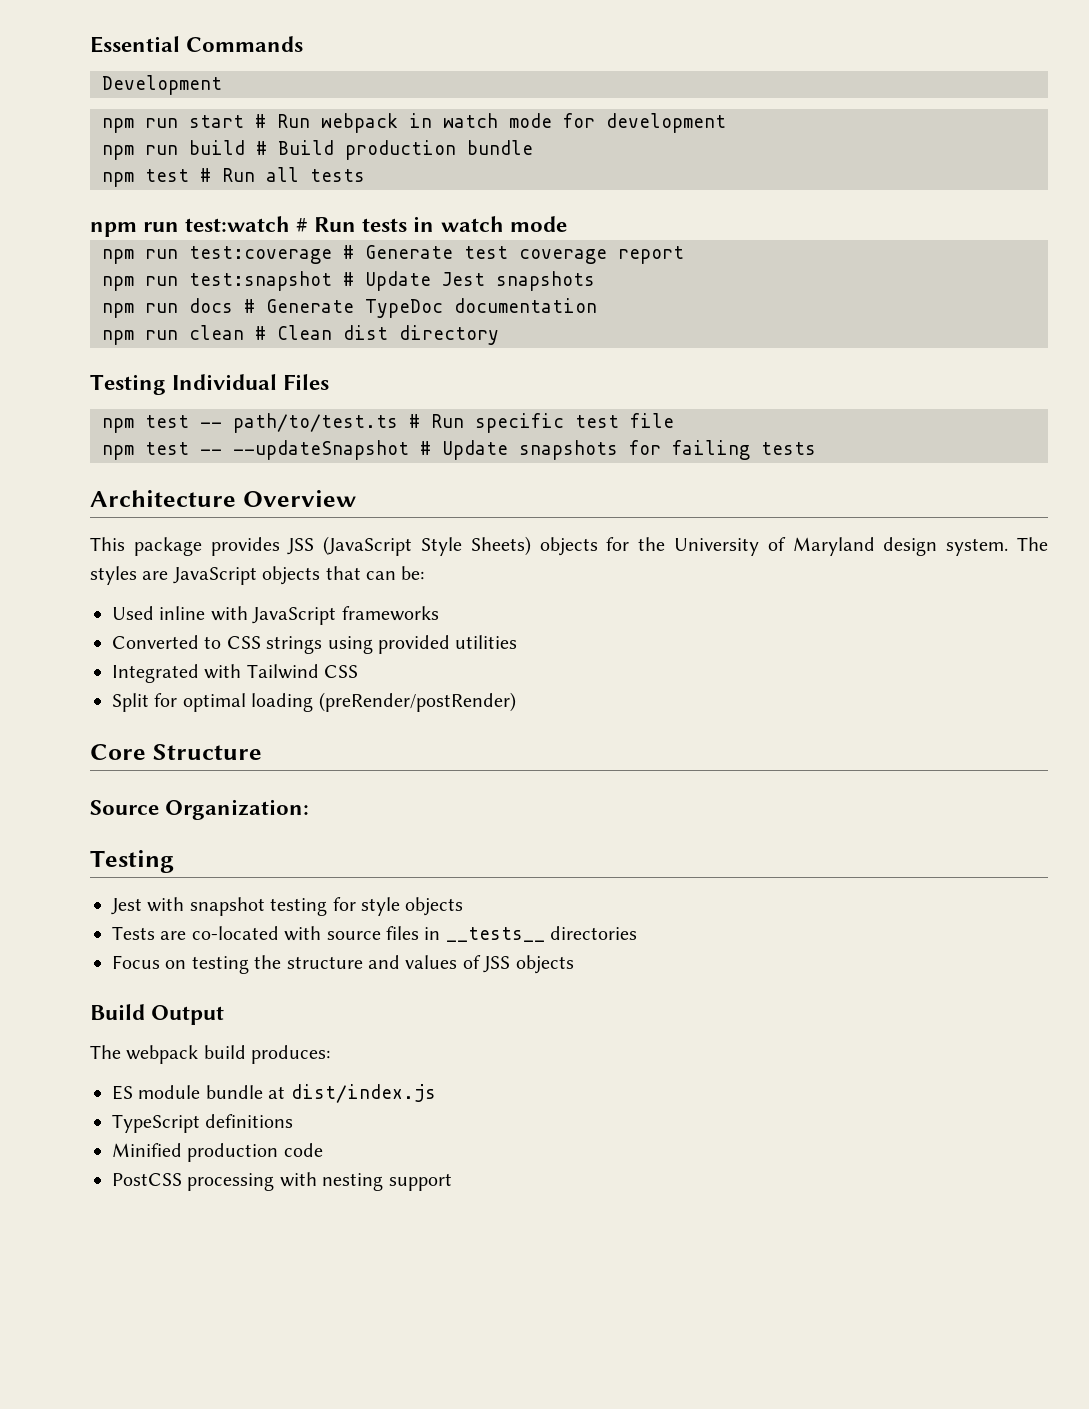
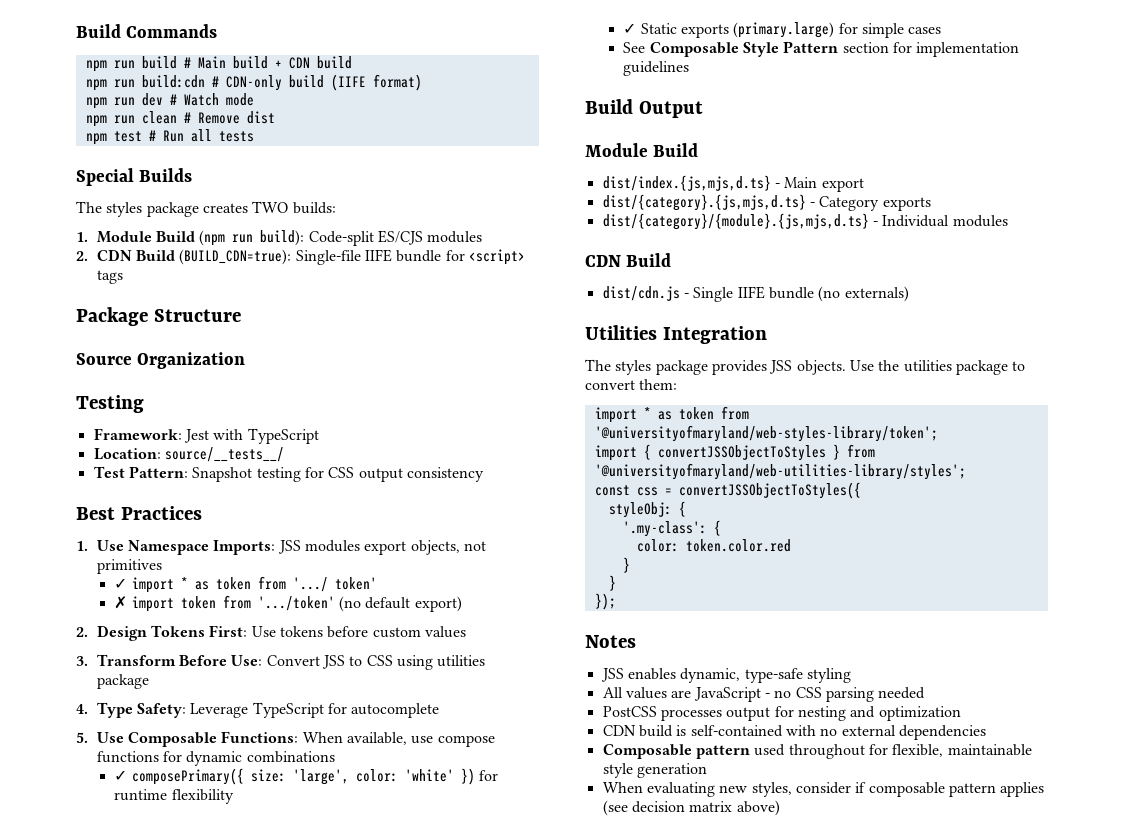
- Essential Commands
+ Build Commands
- Development
- npm run start # Run webpack in watch mode for development
- npm run build # Build production bundle
+ npm run build # Main build + CDN build
+ npm run build:cdn # CDN-only build (IIFE format)
+ npm run dev # Watch mode
+ npm run clean # Remove dist
- npm run test:watch # Run tests in watch mode
- npm run test:coverage # Generate test coverage report
- npm run test:snapshot # Update Jest snapshots
- npm run docs # Generate TypeDoc documentation
- npm run clean # Clean dist directory
- Testing Individual Files
- npm test -- path/to/test.ts # Run specific test file
- npm test -- --updateSnapshot # Update snapshots for failing tests
- Architecture Overview
- This package provides JSS (JavaScript Style Sheets) objects for the University of Maryland design system. The styles are JavaScript objects that can be:
- Used inline with JavaScript frameworks
- Converted to CSS strings using provided utilities
- Integrated with Tailwind CSS
- Split for optimal loading (preRender/postRender)
- Core Structure
+ Special Builds
+ The styles package creates TWO builds:
+ 1. Module Build (npm run build): Code-split ES/CJS modules
+ 2. CDN Build (BUILD_CDN=true): Single-file IIFE bundle for <script> tags
+ Package Structure
- Source Organization:
+ Source Organization
- Jest with snapshot testing for style objects
- Tests are co-located with source files in __tests__ directories
- Focus on testing the structure and values of JSS objects
+ Framework: Jest with TypeScript
+ Location: source/__tests__/
+ Test Pattern: Snapshot testing for CSS output consistency
+ Best Practices
+ 1. Use Namespace Imports: JSS modules export objects, not primitives
+ ✓ import * as token from '.../ token'
+ ✗ import token from '.../token' (no default export)
+ 2. Design Tokens First: Use tokens before custom values
+ 3. Transform Before Use: Convert JSS to CSS using utilities package
+ 4. Type Safety: Leverage TypeScript for autocomplete
+ 5. Use Composable Functions: When available, use compose functions for dynamic combinations
+ ✓ composePrimary({ size: 'large', color: 'white' }) for runtime flexibility
+ ✓ Static exports (primary.large) for simple cases
+ See Composable Style Pattern section for implementation guidelines
  Build Output
- The webpack build produces:
- ES module bundle at dist/index.js
- TypeScript definitions
- Minified production code
- PostCSS processing with nesting support
+ Module Build
+ dist/index.{js,mjs,d.ts} - Main export
+ dist/{category}.{js,mjs,d.ts} - Category exports
+ dist/{category}/{module}.{js,mjs,d.ts} - Individual modules
+ CDN Build
+ dist/cdn.js - Single IIFE bundle (no externals)
+ Utilities Integration
+ The styles package provides JSS objects. Use the utilities package to convert them:
+ import * as token from '@universityofmaryland/web-styles-library/token';
+ import { convertJSSObjectToStyles } from '@universityofmaryland/web-utilities-library/styles';
+ const css = convertJSSObjectToStyles({
+ styleObj: {
+ '.my-class': {
+ color: token.color.red
+ }
+ }
+ });
+ Notes
+ JSS enables dynamic, type-safe styling
+ All values are JavaScript - no CSS parsing needed
+ PostCSS processes output for nesting and optimization
+ CDN build is self-contained with no external dependencies
+ Composable pattern used throughout for flexible, maintainable style generation
+ When evaluating new styles, consider if composable pattern applies (see decision matrix above)

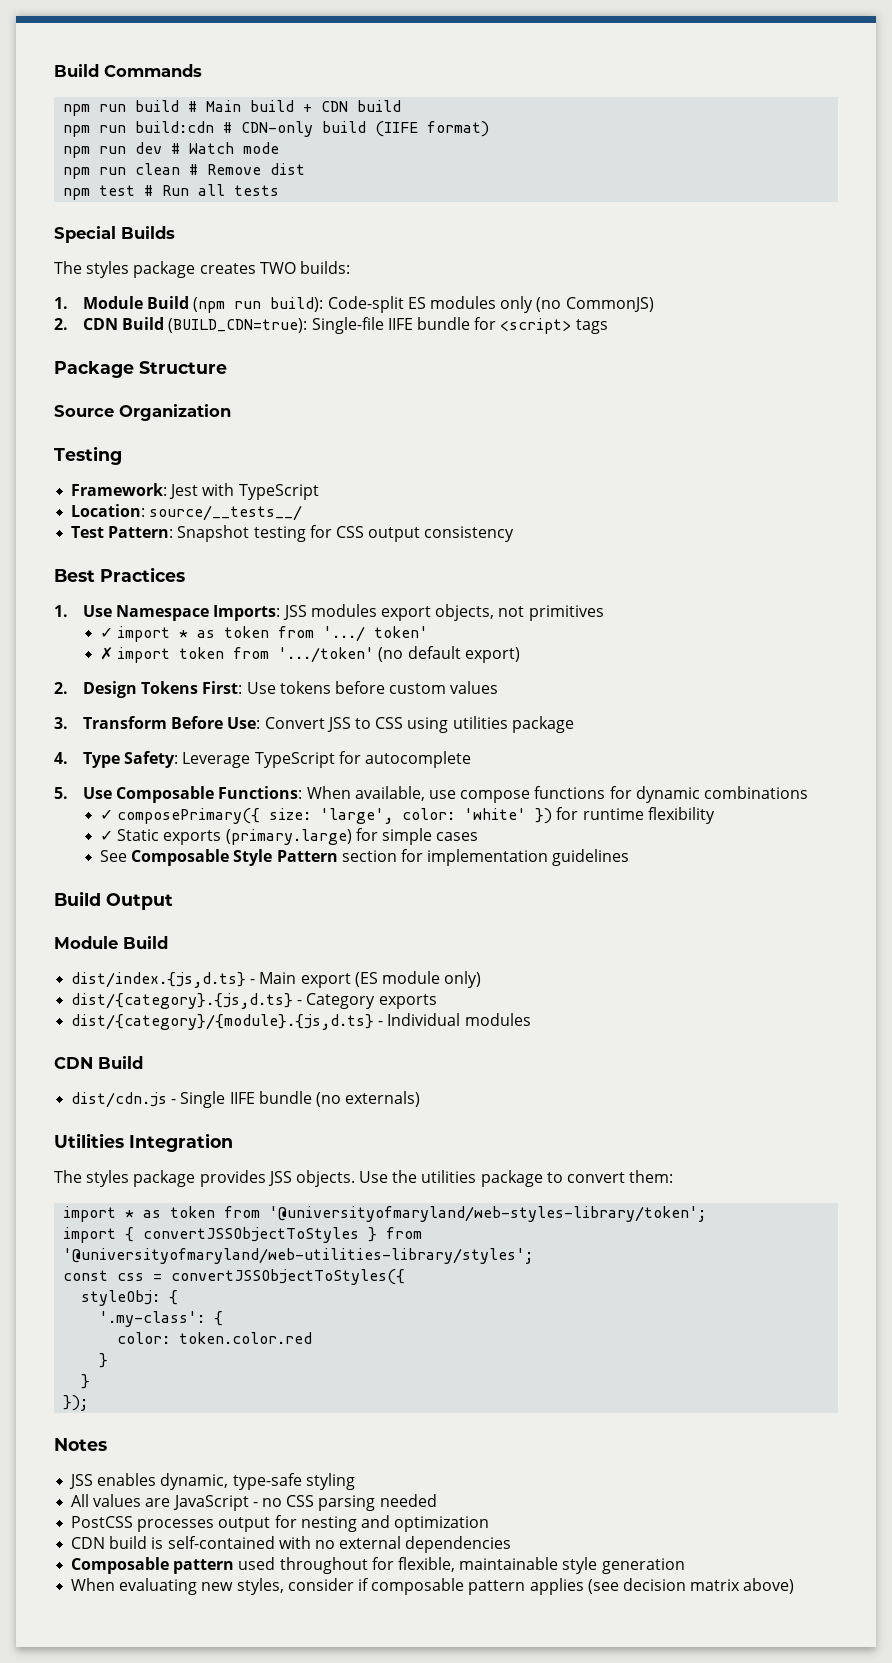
- 1. Module Build (npm run build): Code-split ES/CJS modules
+ 1. Module Build (npm run build): Code-split ES modules only (no CommonJS)
- dist/index.{js,mjs,d.ts} - Main export
- dist/{category}.{js,mjs,d.ts} - Category exports
+ dist/index.{js,d.ts} - Main export (ES module only)
+ dist/{category}.{js,d.ts} - Category exports
- dist/{category}/{module}.{js,mjs,d.ts} - Individual modules
+ dist/{category}/{module}.{js,d.ts} - Individual modules

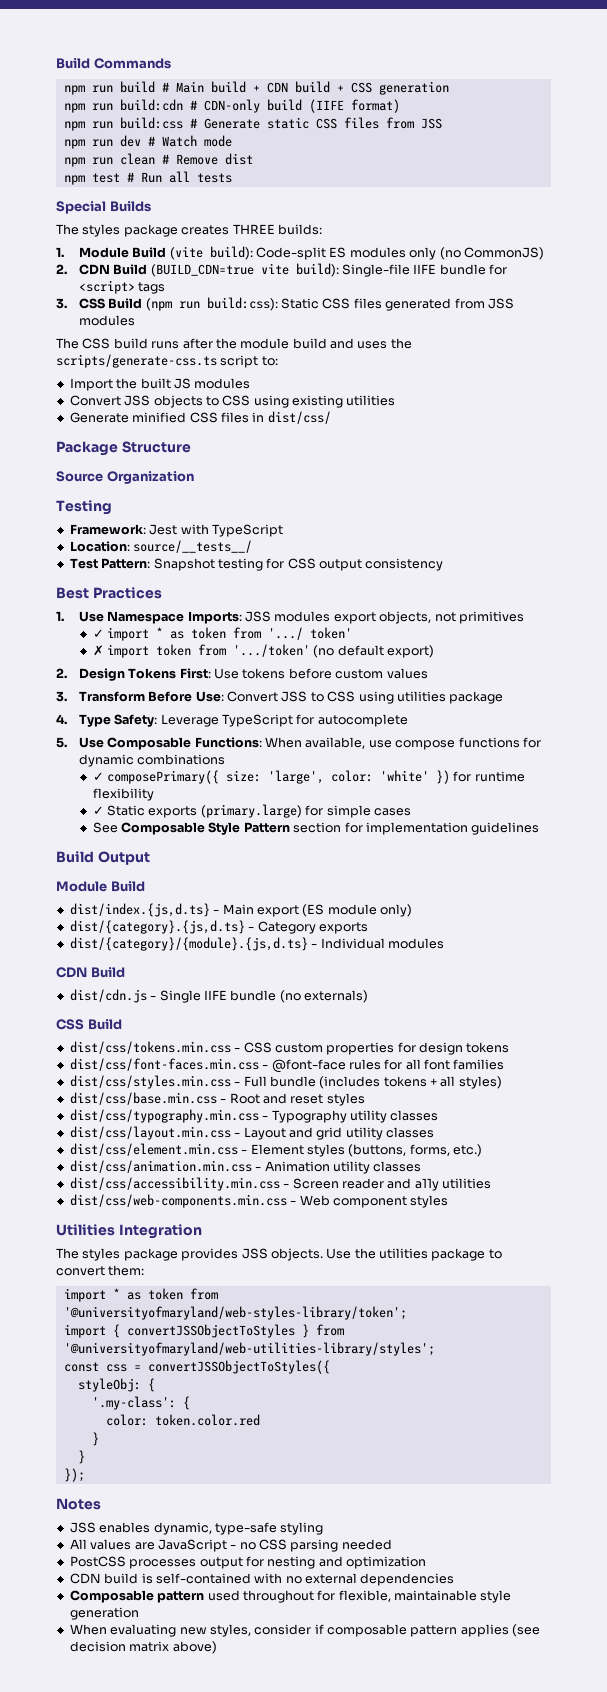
- npm run build # Main build + CDN build
+ npm run build # Main build + CDN build + CSS generation
+ npm run build:css # Generate static CSS files from JSS
- The styles package creates TWO builds:
+ The styles package creates THREE builds:
- 1. Module Build (npm run build): Code-split ES modules only (no CommonJS)
+ 1. Module Build (vite build): Code-split ES modules only (no CommonJS)
- 2. CDN Build (BUILD_CDN=true): Single-file IIFE bundle for <script> tags
+ 2. CDN Build (BUILD_CDN=true vite build): Single-file IIFE bundle for <script> tags
+ 3. CSS Build (npm run build:css): Static CSS files generated from JSS modules
+ The CSS build runs after the module build and uses the scripts/generate-css.ts script to:
+ Import the built JS modules
+ Convert JSS objects to CSS using existing utilities
+ Generate minified CSS files in dist/css/
  dist/cdn.js - Single IIFE bundle (no externals)
+ CSS Build
+ dist/css/tokens.min.css - CSS custom properties for design tokens
+ dist/css/font-faces.min.css - @font-face rules for all font families
+ dist/css/styles.min.css - Full bundle (includes tokens + all styles)
+ dist/css/base.min.css - Root and reset styles
+ dist/css/typography.min.css - Typography utility classes
+ dist/css/layout.min.css - Layout and grid utility classes
+ dist/css/element.min.css - Element styles (buttons, forms, etc.)
+ dist/css/animation.min.css - Animation utility classes
+ dist/css/accessibility.min.css - Screen reader and a11y utilities
+ dist/css/web-components.min.css - Web component styles

